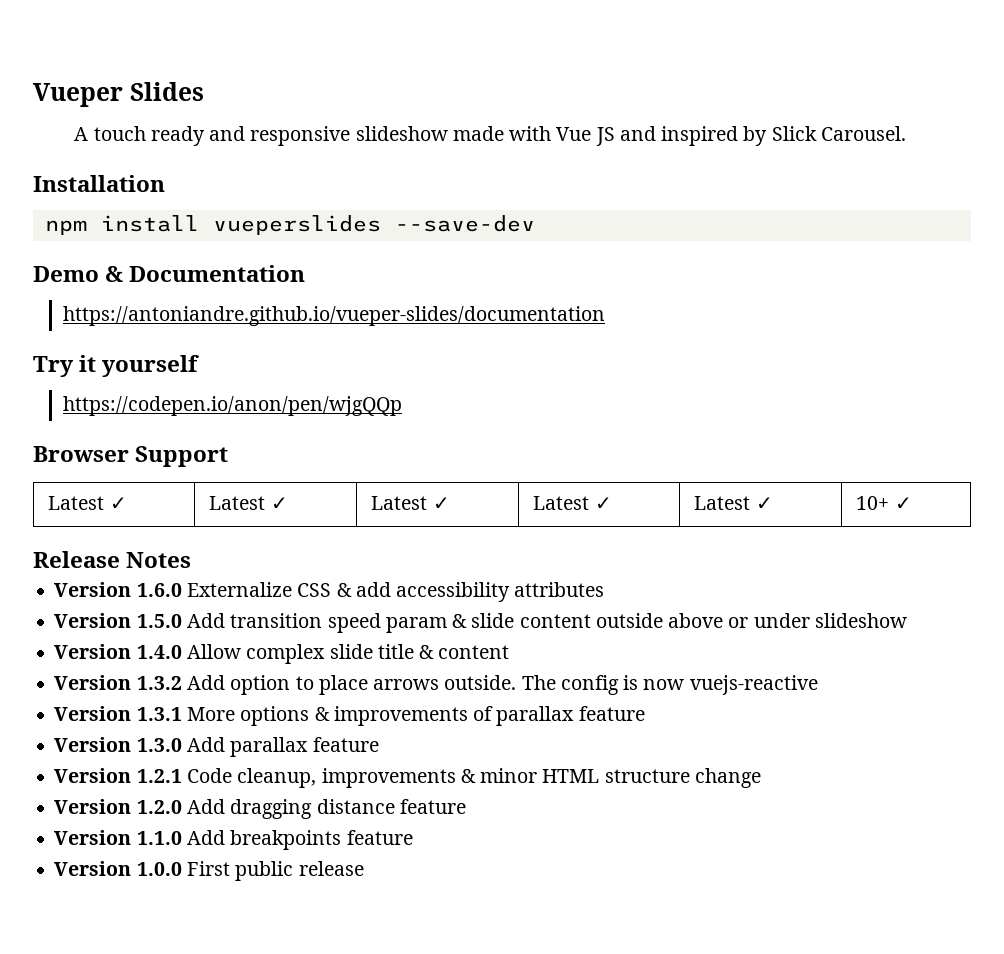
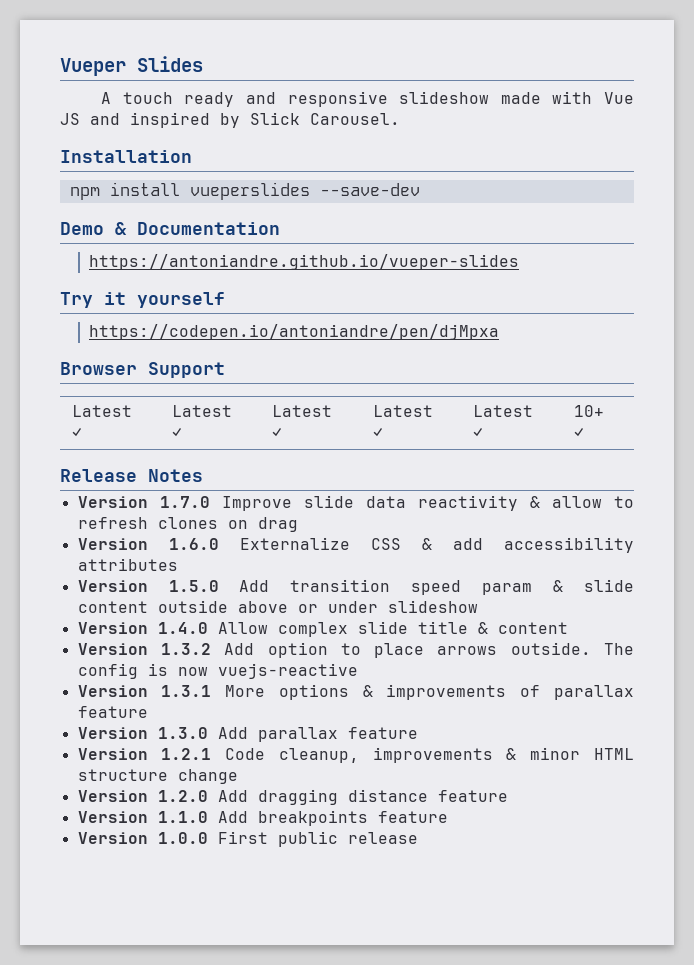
- https://antoniandre.github.io/vueper-slides/documentation
+ https://antoniandre.github.io/vueper-slides
- https://codepen.io/anon/pen/wjgQQp
+ https://codepen.io/antoniandre/pen/djMpxa
+ Version 1.7.0 Improve slide data reactivity & allow to refresh clones on drag

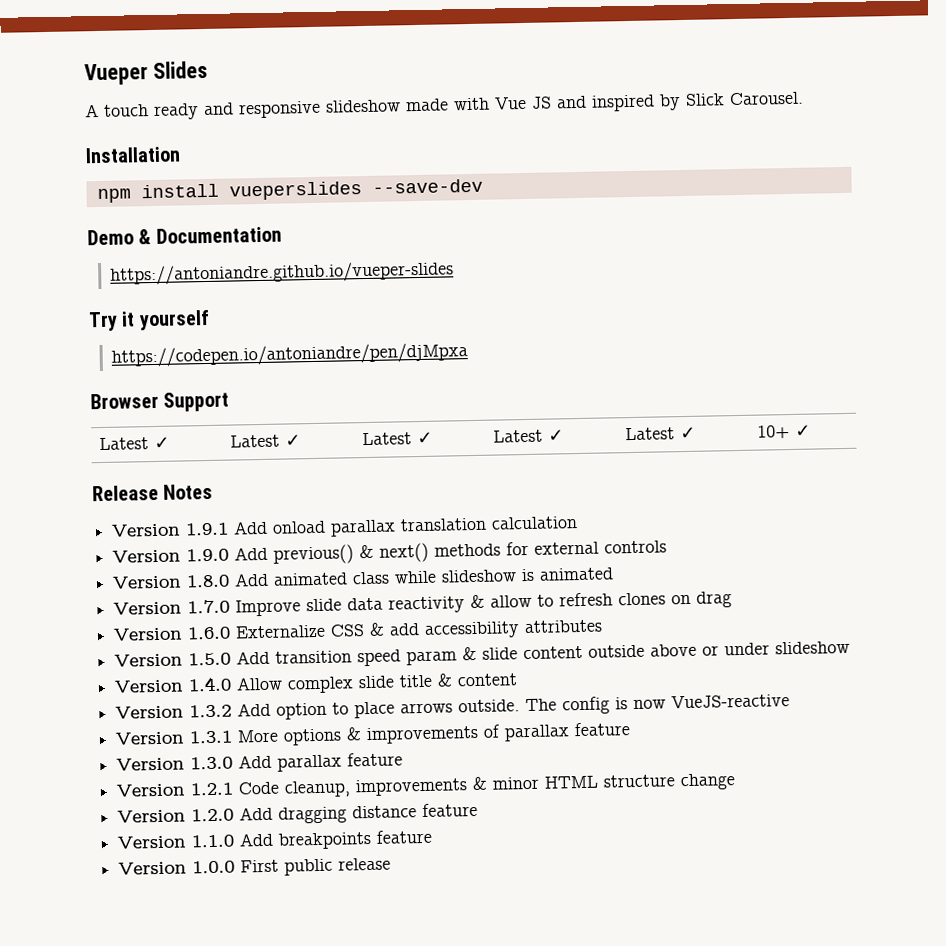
+ Version 1.9.1 Add onload parallax translation calculation
+ Version 1.9.0 Add previous() & next() methods for external controls
+ Version 1.8.0 Add animated class while slideshow is animated
- The config is now vuejs-reactive
+ The config is now VueJS-reactive

